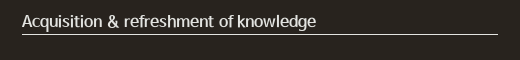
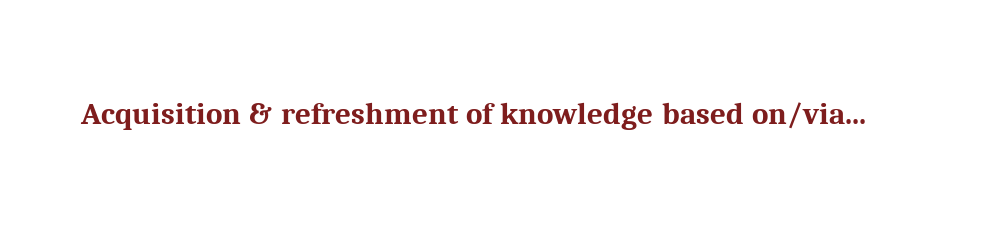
- Acquisition & refreshment of knowledge
+ Acquisition & refreshment of knowledge based on/via...

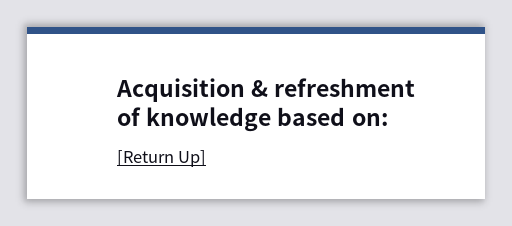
- Acquisition & refreshment of knowledge based on/via...
+ Acquisition & refreshment of knowledge based on:
+ [Return Up]

